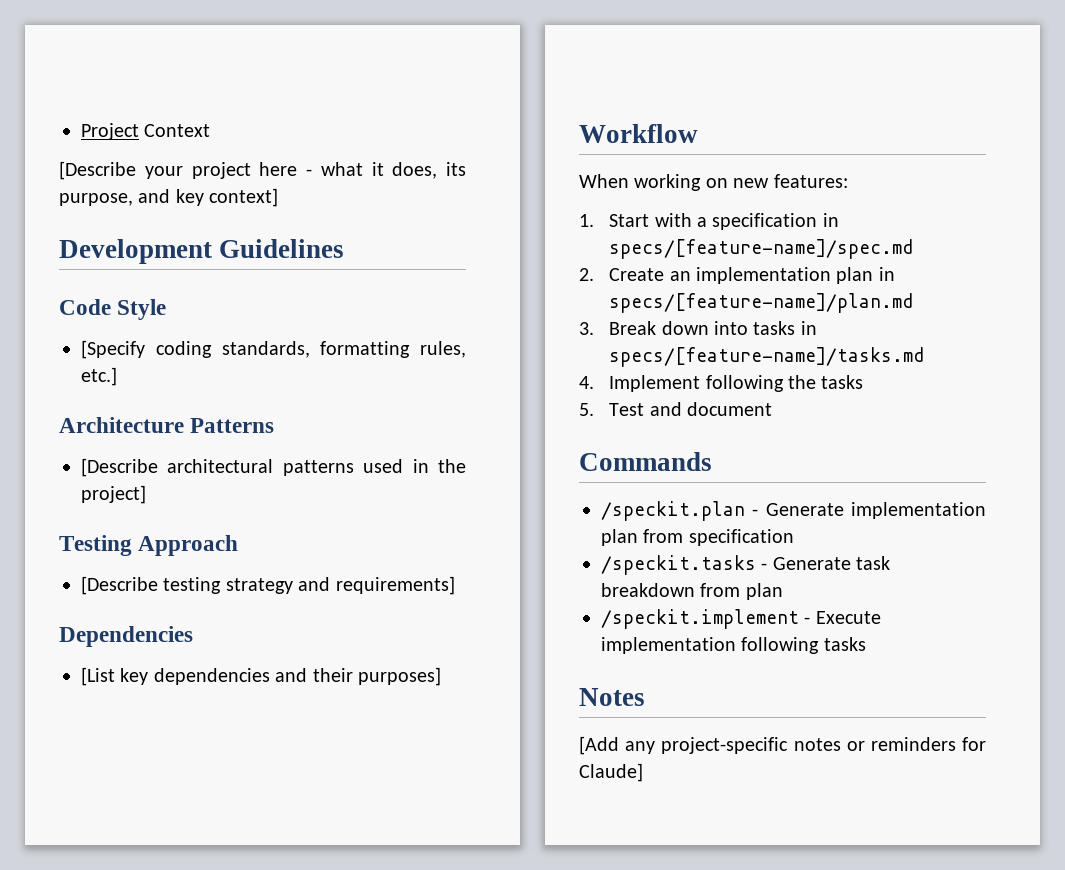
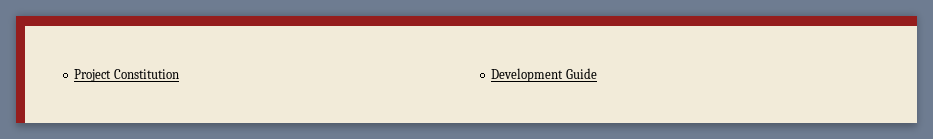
- Project Context
- [Describe your project here - what it does, its purpose, and key context]
- Development Guidelines
- Code Style
- [Specify coding standards, formatting rules, etc.]
- Architecture Patterns
- [Describe architectural patterns used in the project]
- Testing Approach
- [Describe testing strategy and requirements]
- Dependencies
- [List key dependencies and their purposes]
- Workflow
- When working on new features:
- 1. Start with a specification in specs/[feature-name]/spec.md
- 2. Create an implementation plan in specs/[feature-name]/plan.md
- 3. Break down into tasks in specs/[feature-name]/tasks.md
- 4. Implement following the tasks
- 5. Test and document
- Commands
- /speckit.plan - Generate implementation plan from specification
- /speckit.tasks - Generate task breakdown from plan
- /speckit.implement - Execute implementation following tasks
- Notes
- [Add any project-specific notes or reminders for Claude]
+ Project Constitution
+ Development Guide

